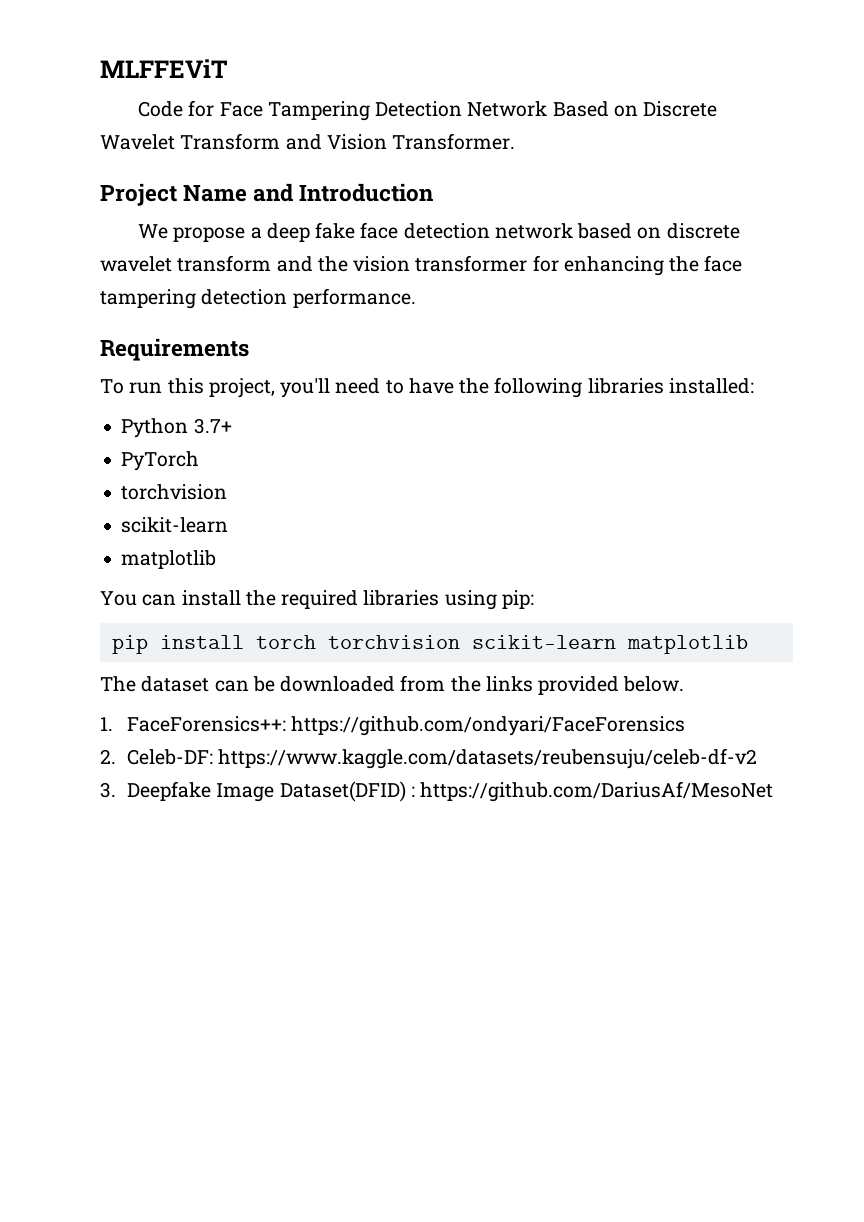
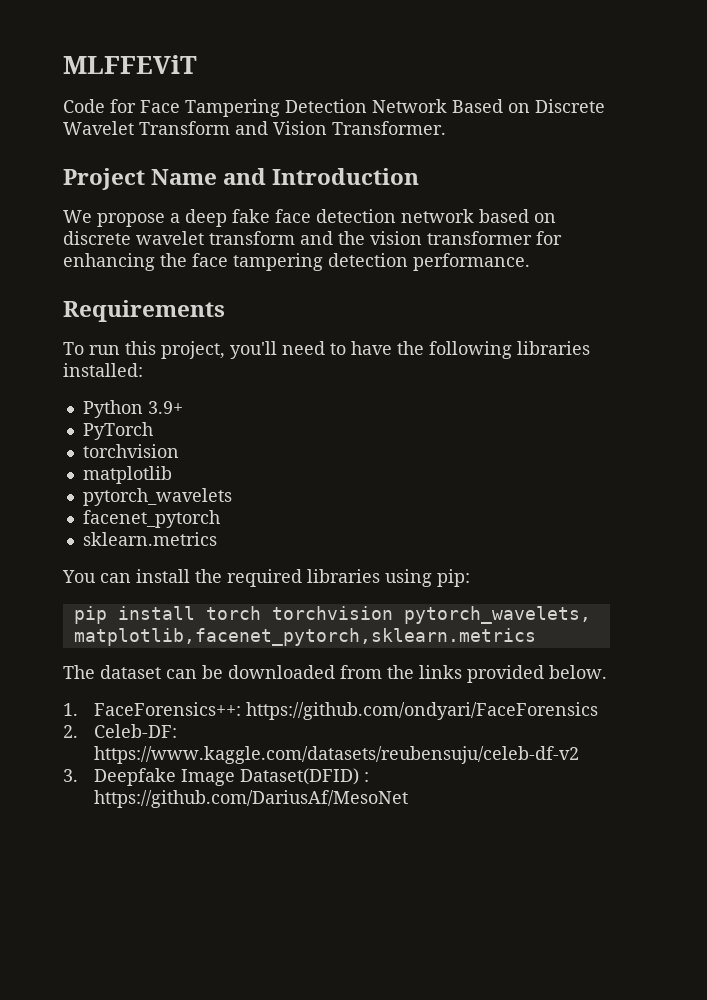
- Python 3.7+
+ Python 3.9+
  PyTorch
  torchvision
- scikit-learn
  matplotlib
+ pytorch_wavelets
+ facenet_pytorch
+ sklearn.metrics
- pip install torch torchvision scikit-learn matplotlib
+ pip install torch torchvision pytorch_wavelets, matplotlib,facenet_pytorch,sklearn.metrics

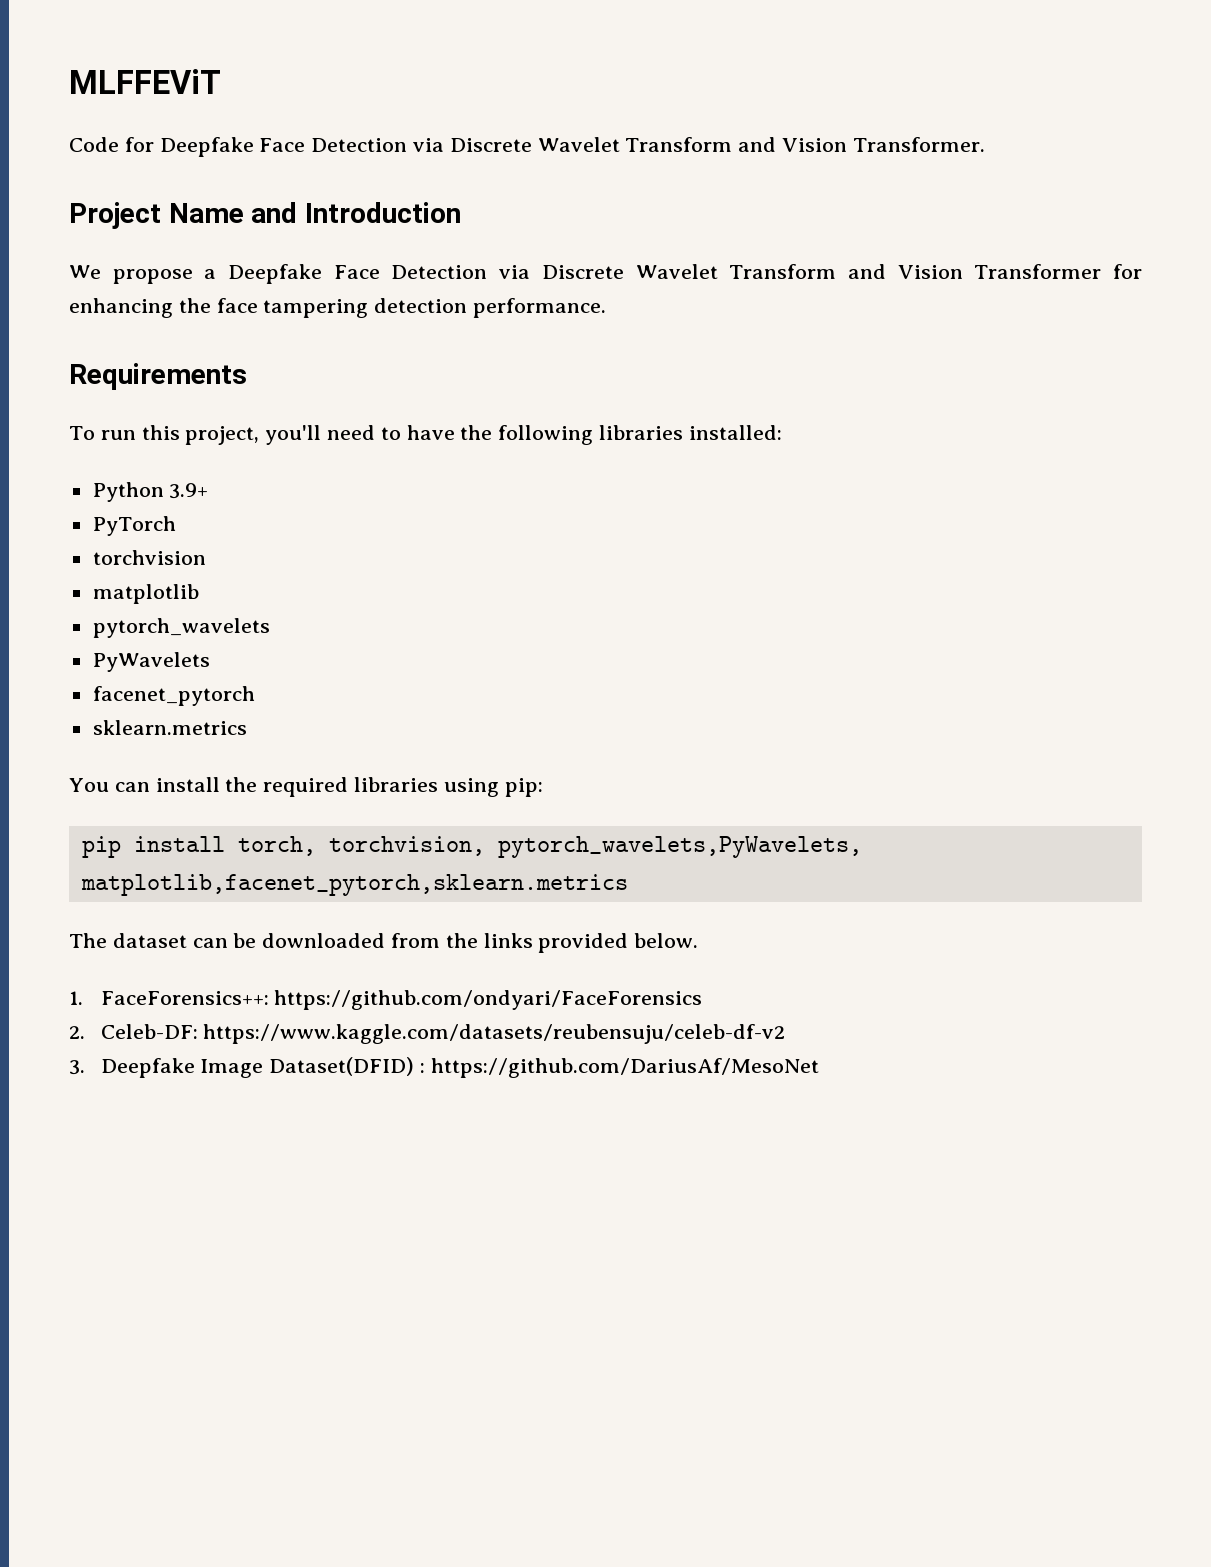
- Code for Face Tampering Detection Network Based on Discrete Wavelet Transform and Vision Transformer.
+ Code for Deepfake Face Detection via Discrete Wavelet Transform and Vision Transformer.
- We propose a deep fake face detection network based on discrete wavelet transform and the vision transformer for enhancing the face tampering detection performance.
+ We propose a Deepfake Face Detection via Discrete Wavelet Transform and Vision Transformer for enhancing the face tampering detection performance.
+ PyWavelets
- pip install torch torchvision pytorch_wavelets, matplotlib,facenet_pytorch,sklearn.metrics
+ pip install torch, torchvision, pytorch_wavelets,PyWavelets, matplotlib,facenet_pytorch,sklearn.metrics

